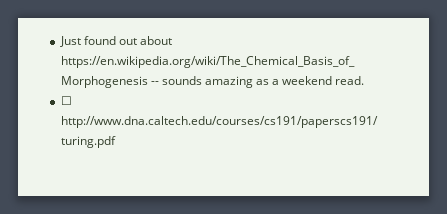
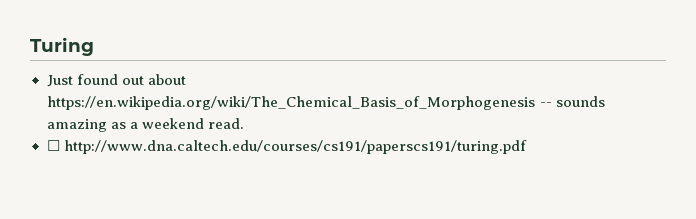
+ Turing

